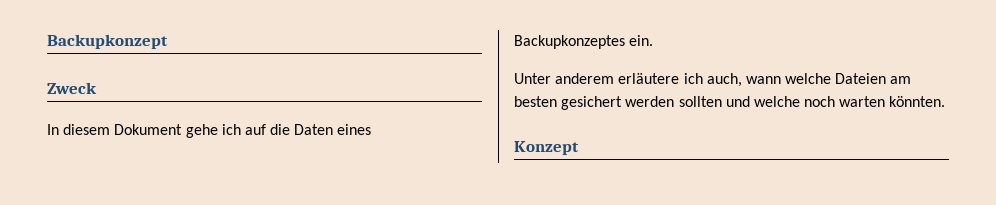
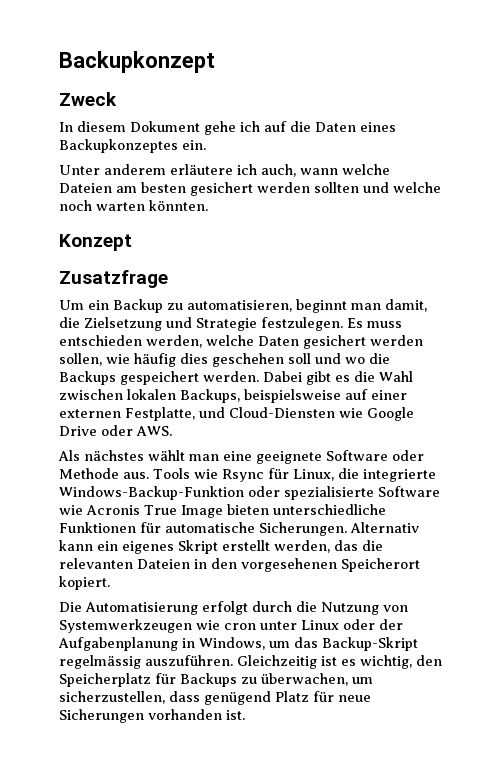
+ Zusatzfrage
+ Um ein Backup zu automatisieren, beginnt man damit, die Zielsetzung und Strategie festzulegen. Es muss entschieden werden, welche Daten gesichert werden sollen, wie häufig dies geschehen soll und wo die Backups gespeichert werden. Dabei gibt es die Wahl zwischen lokalen Backups, beispielsweise auf einer externen Festplatte, und Cloud-Diensten wie Google Drive oder AWS.
+ Als nächstes wählt man eine geeignete Software oder Methode aus. Tools wie Rsync für Linux, die integrierte Windows-Backup-Funktion oder spezialisierte Software wie Acronis True Image bieten unterschiedliche Funktionen für automatische Sicherungen. Alternativ kann ein eigenes Skript erstellt werden, das die relevanten Dateien in den vorgesehenen Speicherort kopiert.
+ Die Automatisierung erfolgt durch die Nutzung von Systemwerkzeugen wie cron unter Linux oder der Aufgabenplanung in Windows, um das Backup-Skript regelmässig auszuführen. Gleichzeitig ist es wichtig, den Speicherplatz für Backups zu überwachen, um sicherzustellen, dass genügend Platz für neue Sicherungen vorhanden ist.

